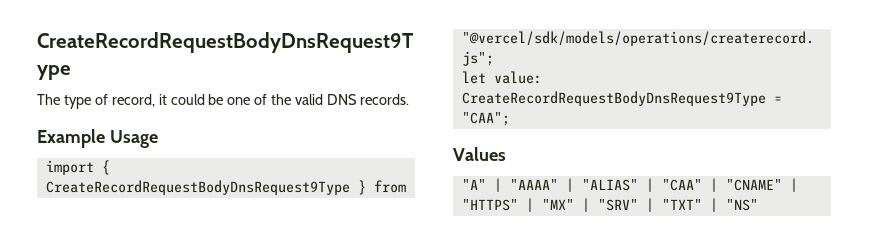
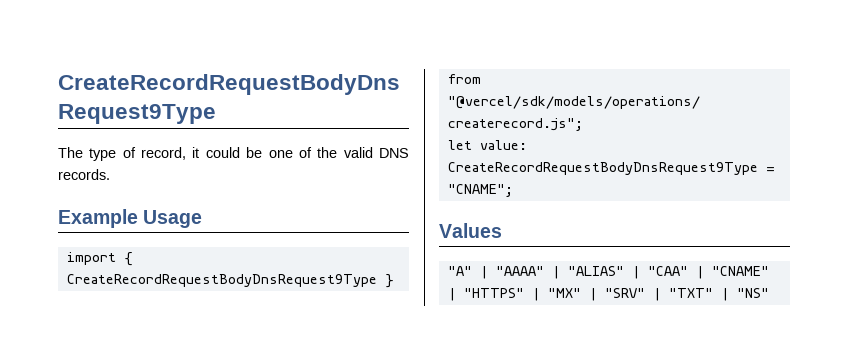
- let value: CreateRecordRequestBodyDnsRequest9Type = "CAA";
+ let value: CreateRecordRequestBodyDnsRequest9Type = "CNAME";

